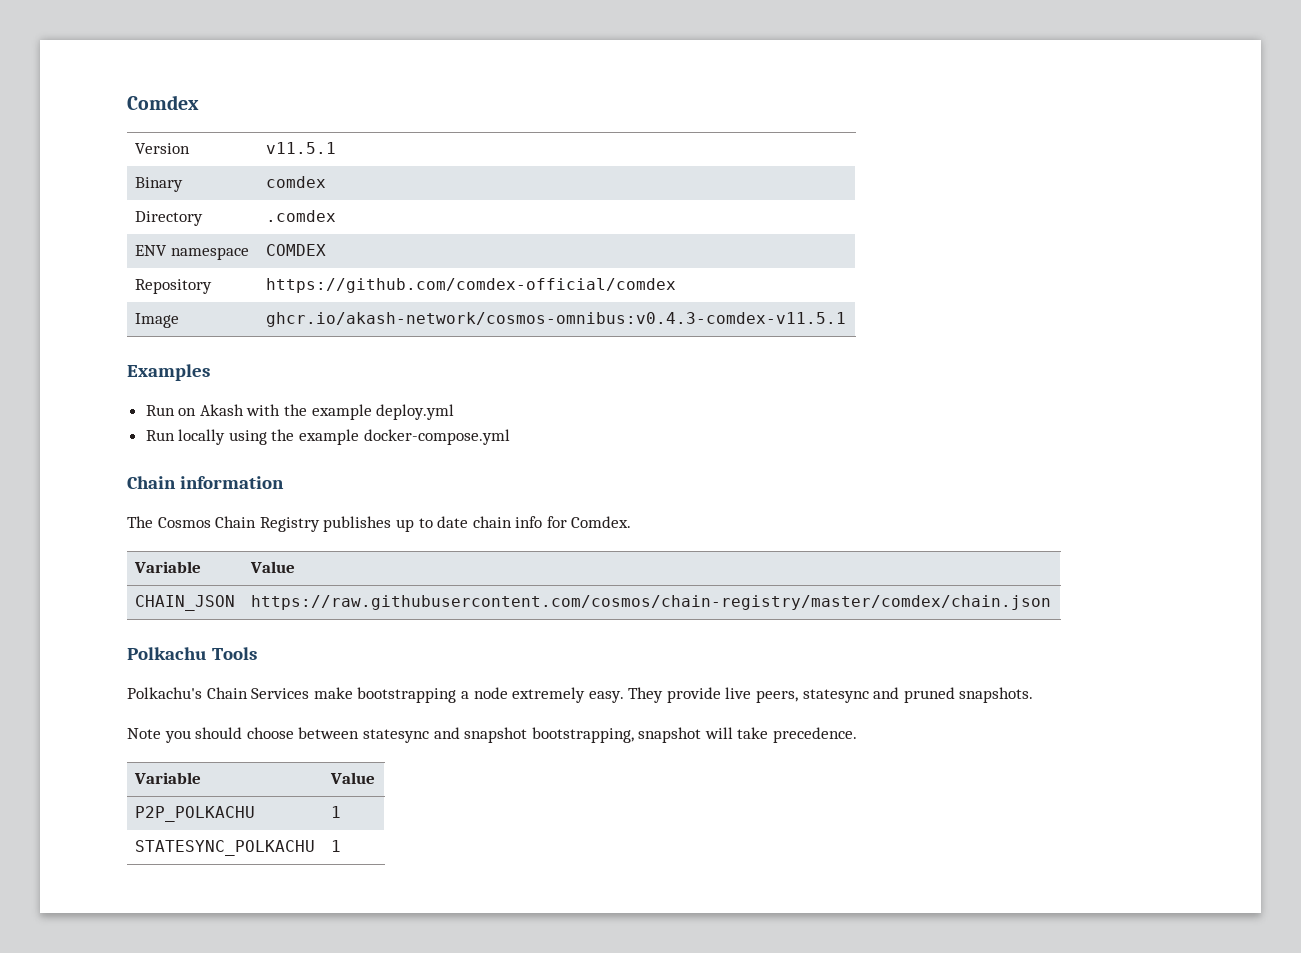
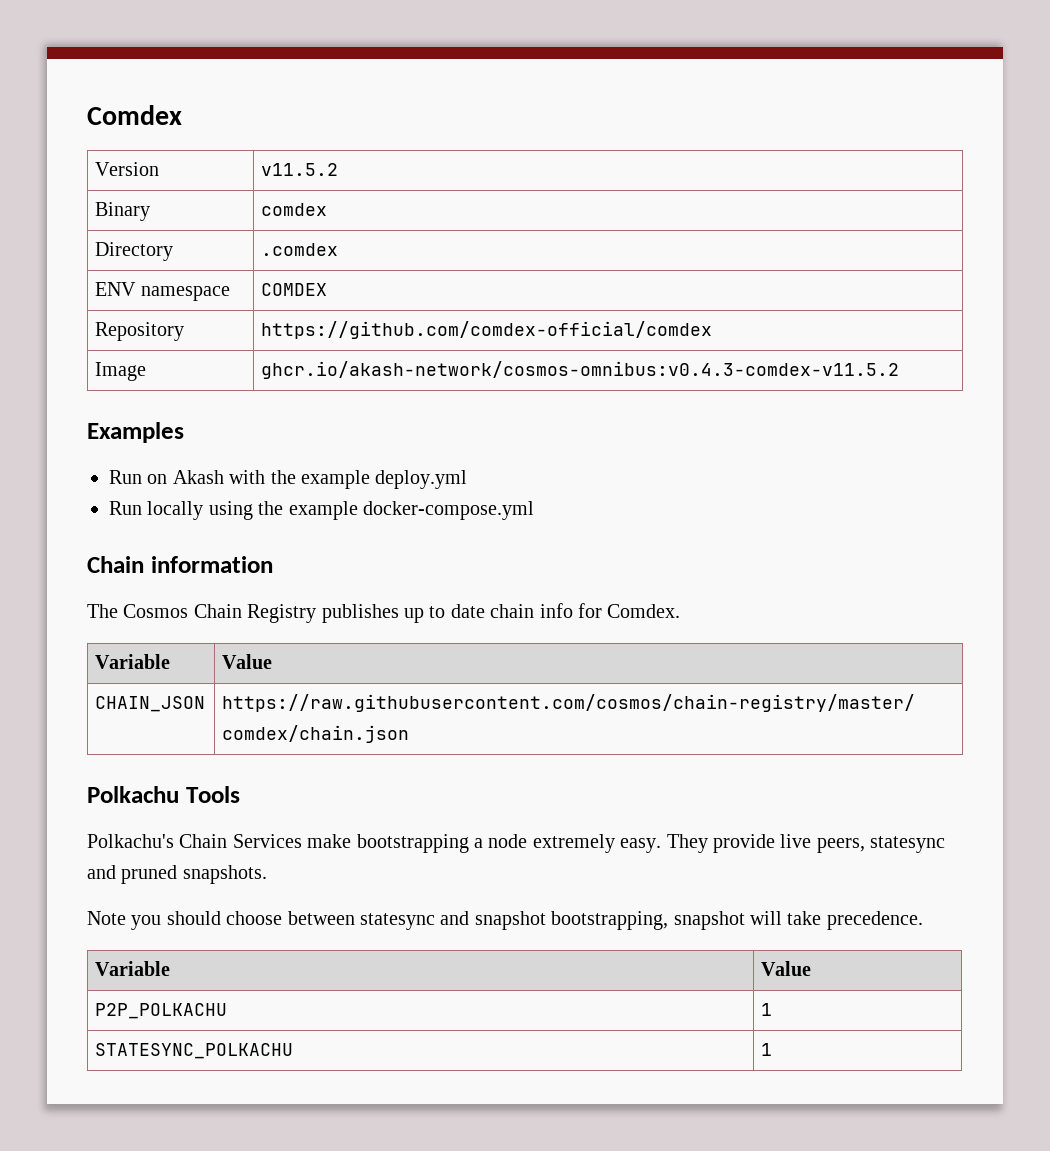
- Version | v11.5.1
+ Version | v11.5.2
- Image | ghcr.io/akash-network/cosmos-omnibus:v0.4.3-comdex-v11.5.1
+ Image | ghcr.io/akash-network/cosmos-omnibus:v0.4.3-comdex-v11.5.2

